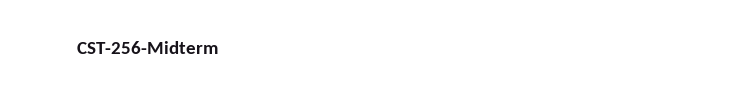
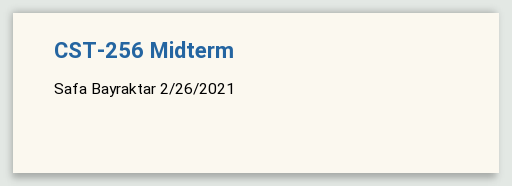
- CST-256-Midterm
+ CST-256 Midterm
+ Safa Bayraktar 2/26/2021

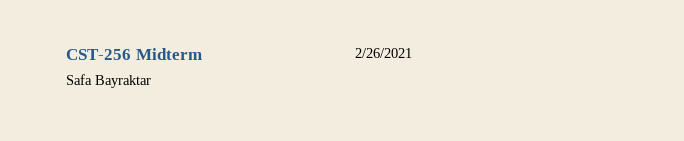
- Safa Bayraktar 2/26/2021
+ Safa Bayraktar
+ 2/26/2021

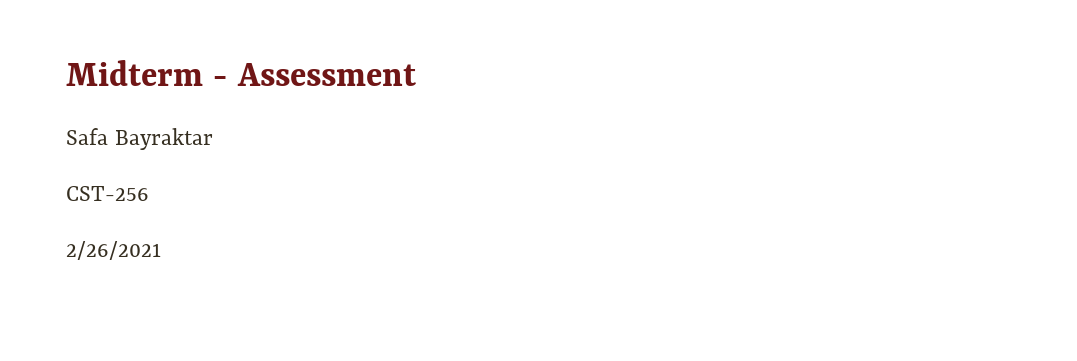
- CST-256 Midterm
+ Midterm - Assessment
+ CST-256

